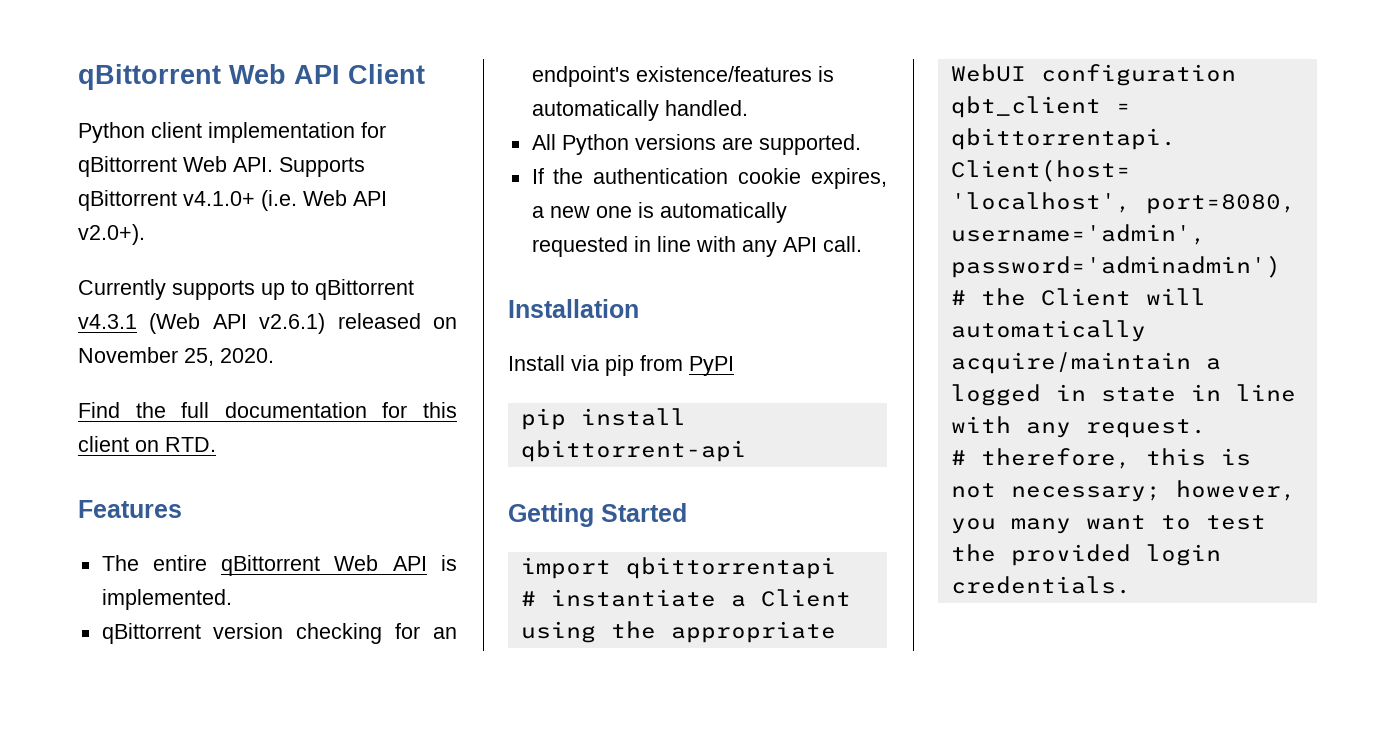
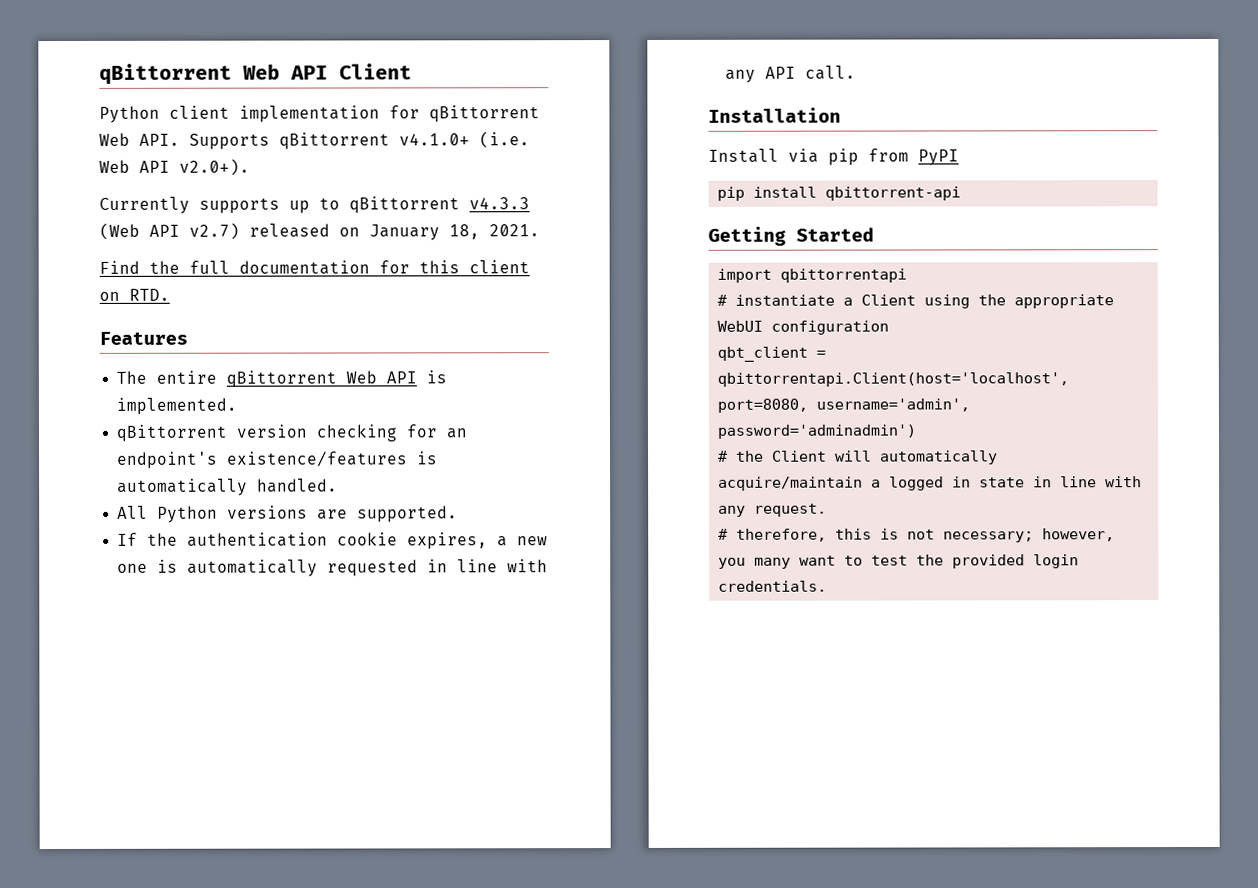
- Currently supports up to qBittorrent v4.3.1 (Web API v2.6.1) released on November 25, 2020.
+ Currently supports up to qBittorrent v4.3.3 (Web API v2.7) released on January 18, 2021.

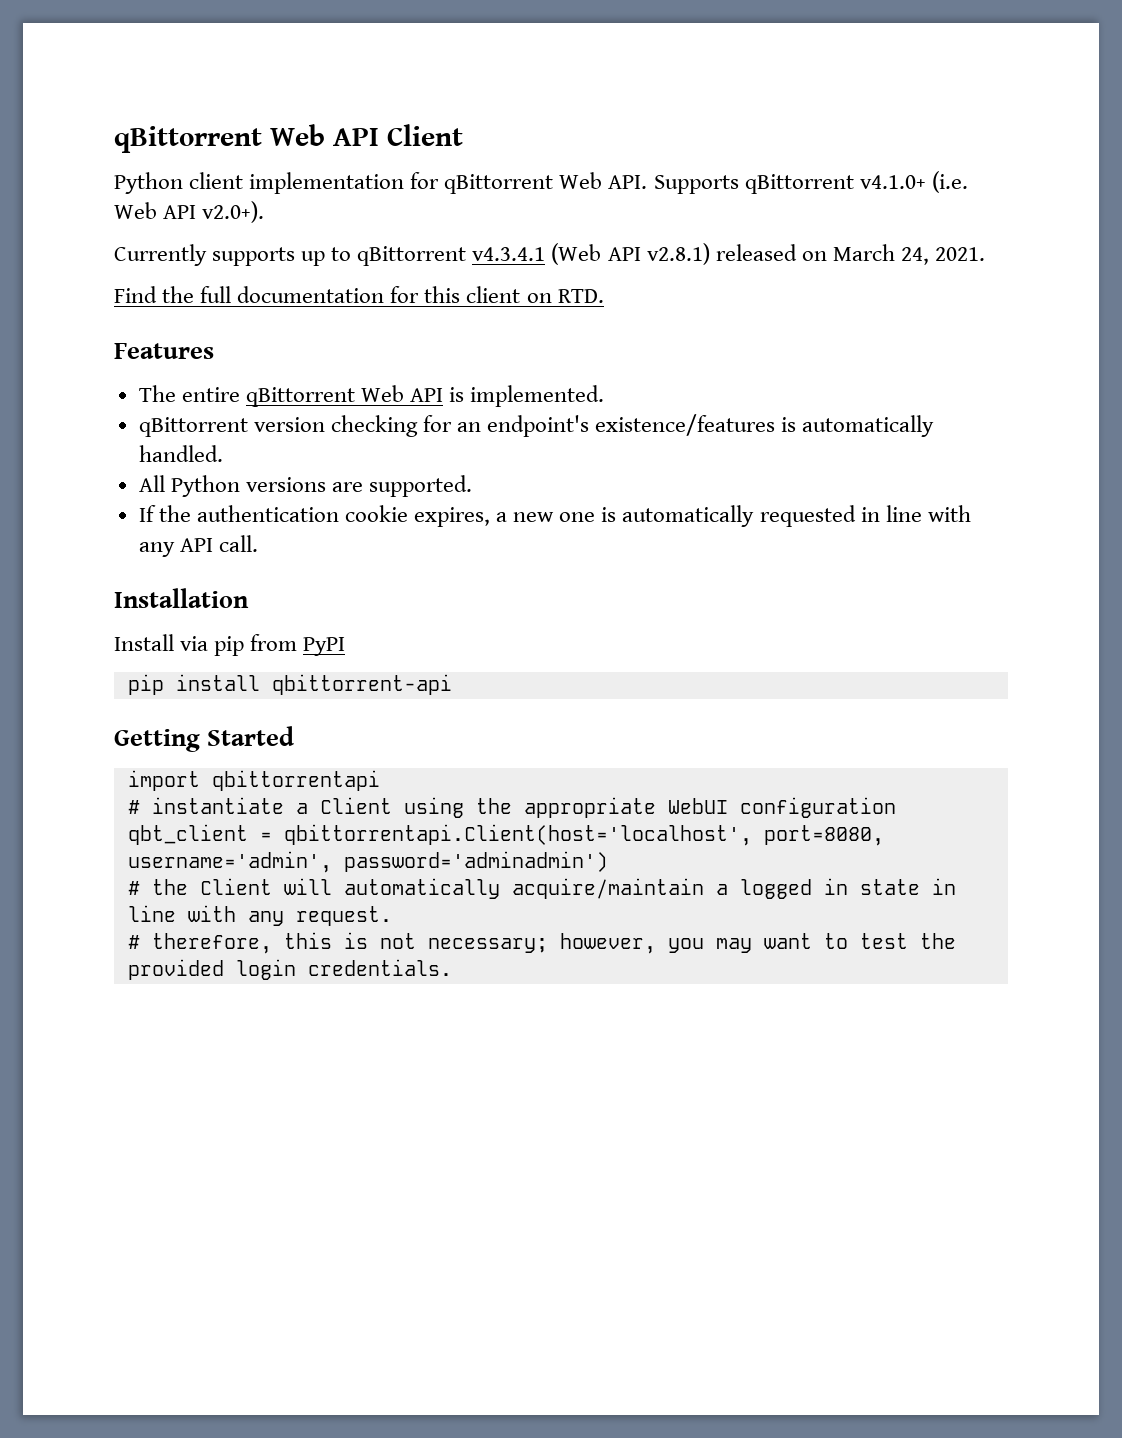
- Currently supports up to qBittorrent v4.3.3 (Web API v2.7) released on January 18, 2021.
+ Currently supports up to qBittorrent v4.3.4.1 (Web API v2.8.1) released on March 24, 2021.
- # therefore, this is not necessary; however, you many want to test the provided login credentials.
+ # therefore, this is not necessary; however, you may want to test the provided login credentials.

